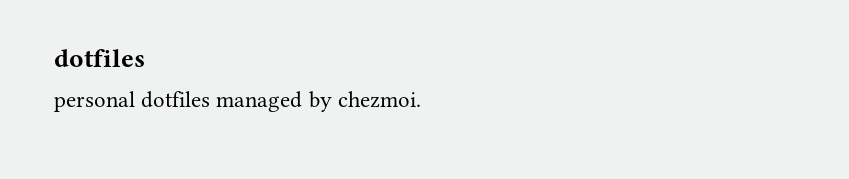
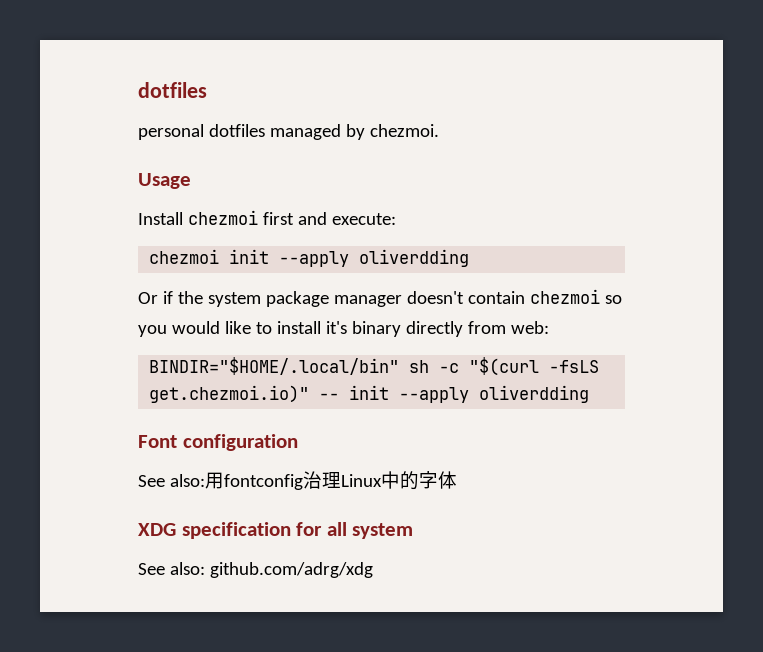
+ Usage
+ Install chezmoi first and execute:
+ chezmoi init --apply oliverdding
+ Or if the system package manager doesn't contain chezmoi so you would like to install it's binary directly from web:
+ BINDIR="$HOME/.local/bin" sh -c "$(curl -fsLS get.chezmoi.io)" -- init --apply oliverdding
+ Font configuration
+ See also:用fontconfig治理Linux中的字体
+ XDG specification for all system
+ See also: github.com/adrg/xdg

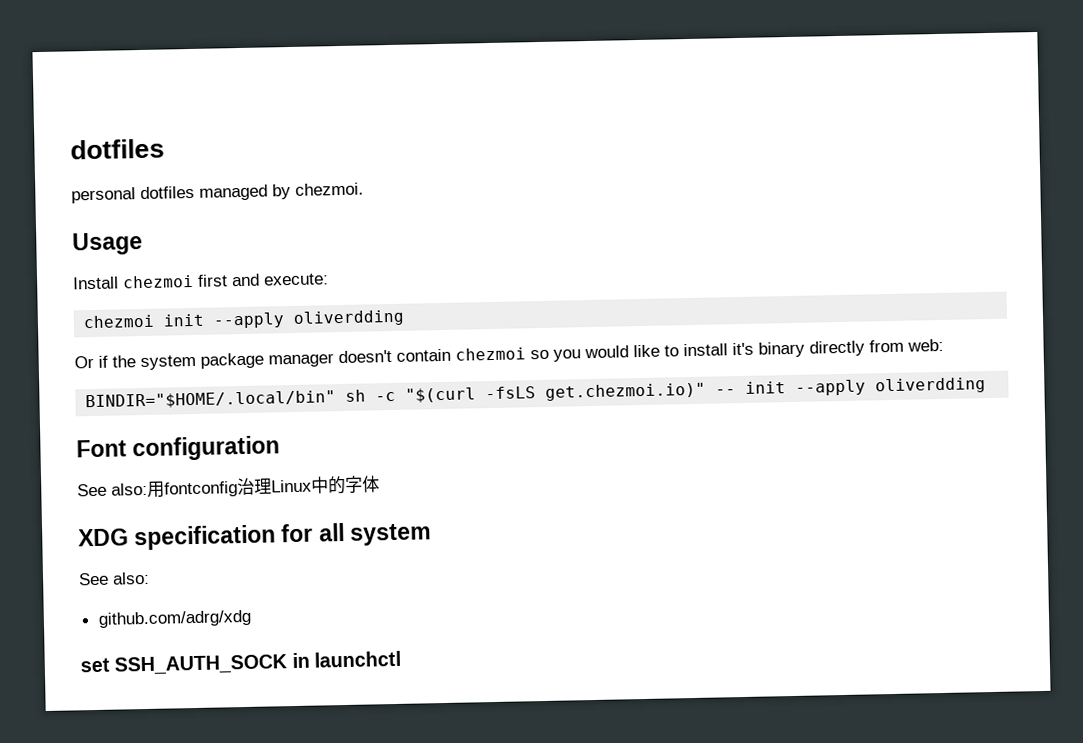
  XDG specification for all system
- See also: github.com/adrg/xdg
+ See also:
+ github.com/adrg/xdg
+ set SSH_AUTH_SOCK in launchctl

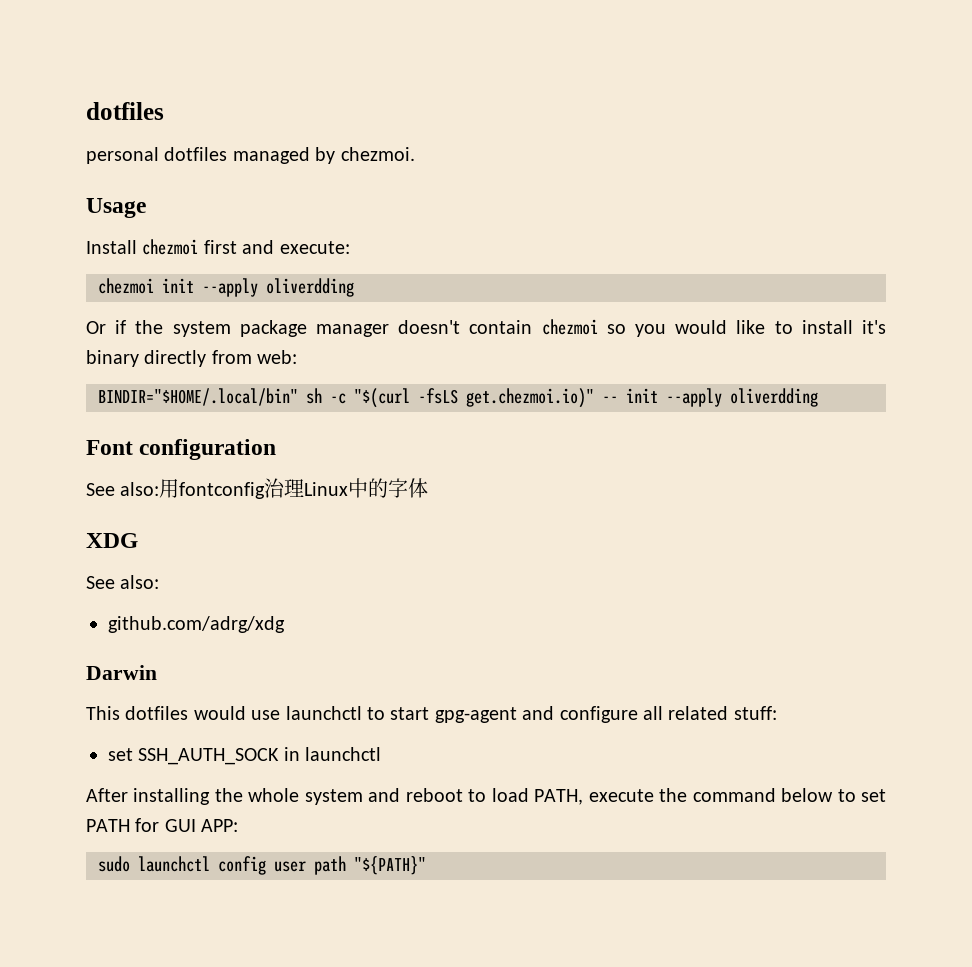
- XDG specification for all system
+ XDG
+ Darwin
+ This dotfiles would use launchctl to start gpg-agent and configure all related stuff:
  set SSH_AUTH_SOCK in launchctl
+ After installing the whole system and reboot to load PATH, execute the command below to set PATH for GUI APP:
+ sudo launchctl config user path "${PATH}"

